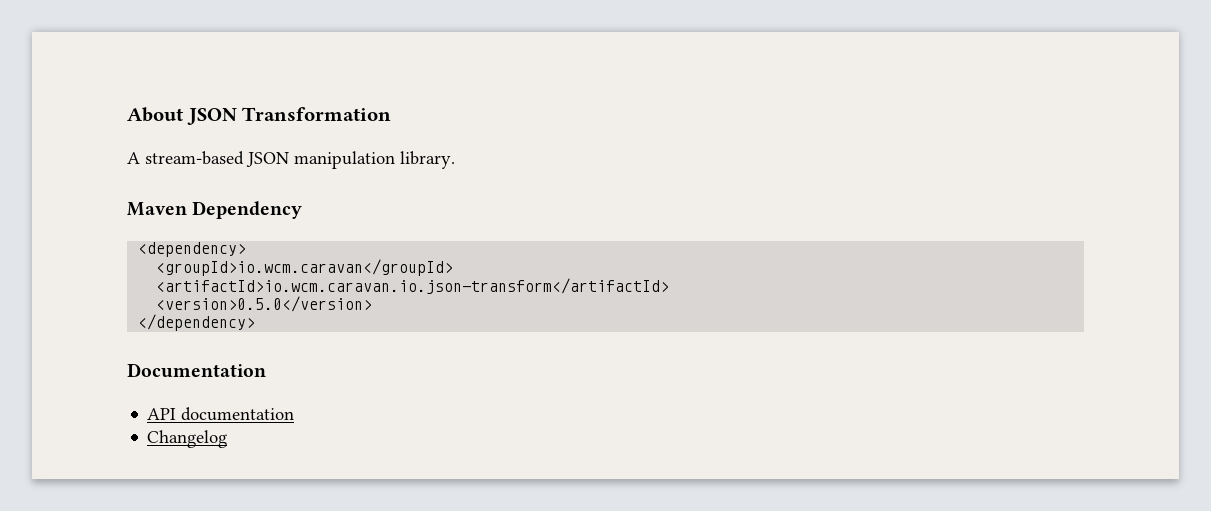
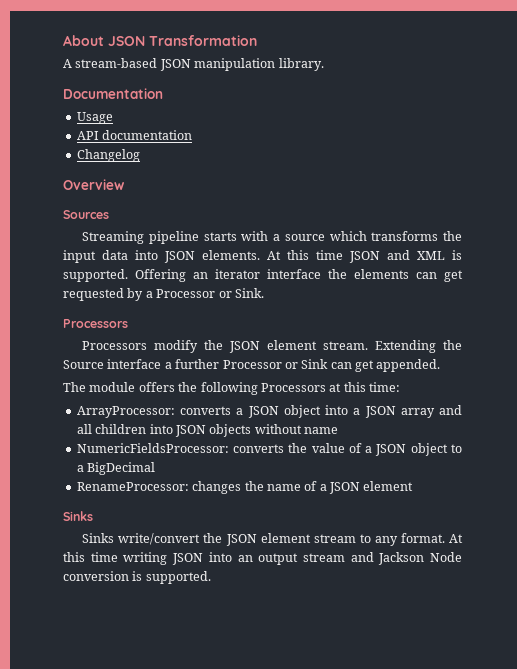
- Maven Dependency
- <dependency>
- <groupId>io.wcm.caravan</groupId>
- <artifactId>io.wcm.caravan.io.json-transform</artifactId>
- <version>0.5.0</version>
- </dependency>
  Documentation
+ Usage
  API documentation
  Changelog
+ Overview
+ Sources
+ Streaming pipeline starts with a source which transforms the input data into JSON elements. At this time JSON and XML is supported. Offering an iterator interface the elements can get requested by a Processor or Sink.
+ Processors
+ Processors modify the JSON element stream. Extending the Source interface a further Processor or Sink can get appended.
+ The module offers the following Processors at this time:
+ ArrayProcessor: converts a JSON object into a JSON array and all children into JSON objects without name
+ NumericFieldsProcessor: converts the value of a JSON object to a BigDecimal
+ RenameProcessor: changes the name of a JSON element
+ Sinks
+ Sinks write/convert the JSON element stream to any format. At this time writing JSON into an output stream and Jackson Node conversion is supported.

